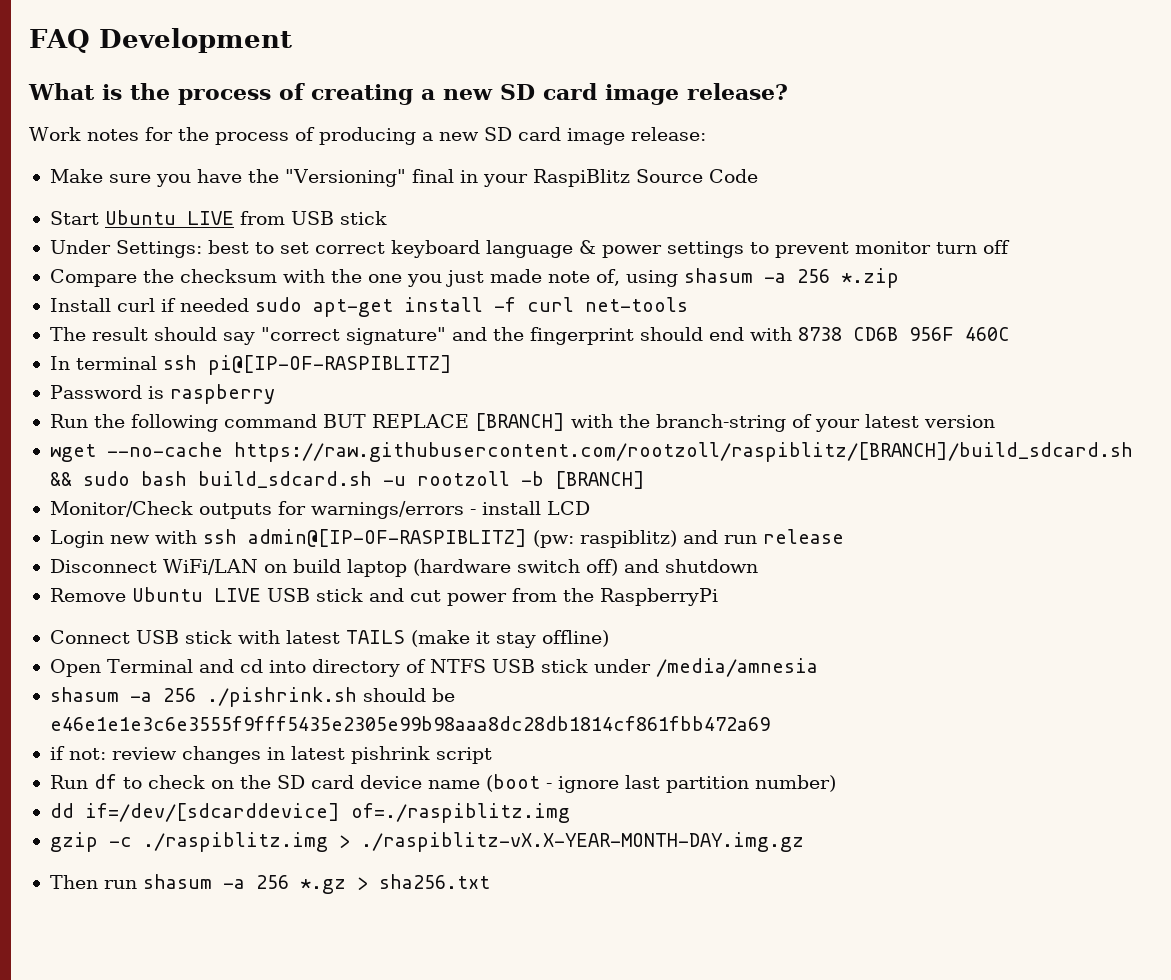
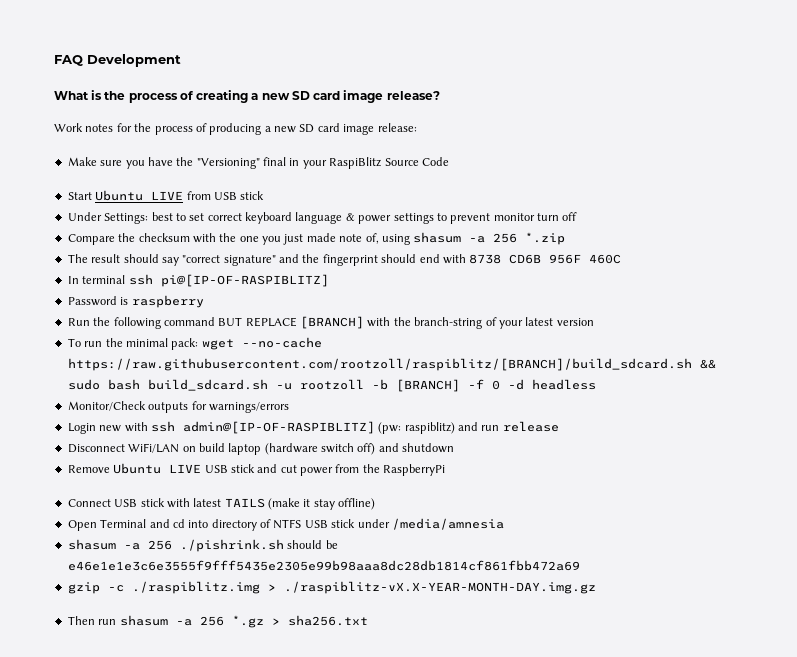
- Install curl if needed sudo apt-get install -f curl net-tools
- wget --no-cache https://raw.githubusercontent.com/rootzoll/raspiblitz/[BRANCH]/build_sdcard.sh && sudo bash build_sdcard.sh -u rootzoll -b [BRANCH]
+ To run the minimal pack: wget --no-cache https://raw.githubusercontent.com/rootzoll/raspiblitz/[BRANCH]/build_sdcard.sh && sudo bash build_sdcard.sh -u rootzoll -b [BRANCH] -f 0 -d headless
- Monitor/Check outputs for warnings/errors - install LCD
+ Monitor/Check outputs for warnings/errors
- if not: review changes in latest pishrink script
- Run df to check on the SD card device name (boot - ignore last partition number)
- dd if=/dev/[sdcarddevice] of=./raspiblitz.img

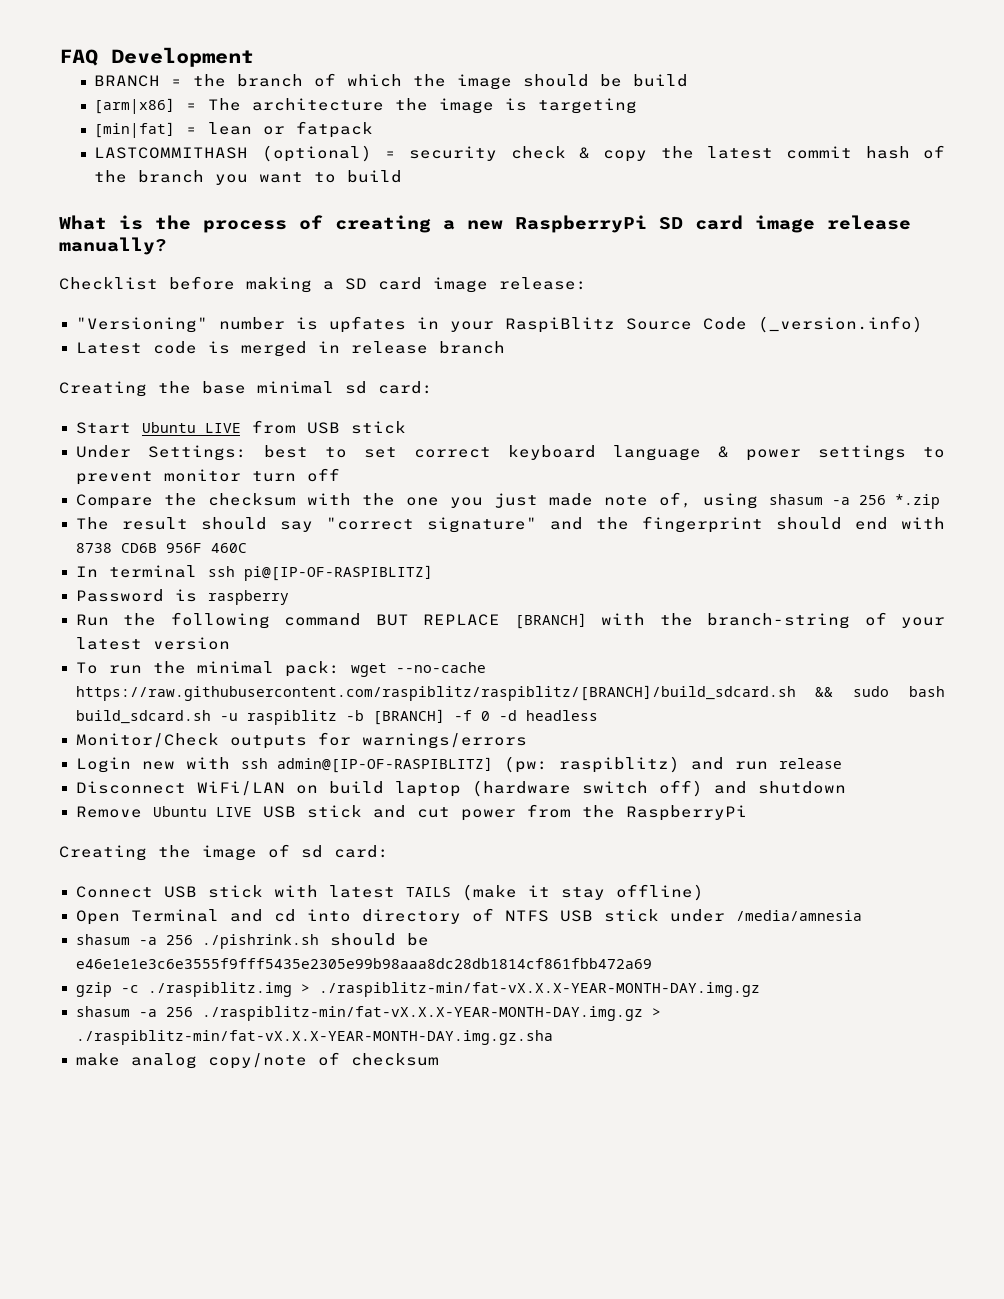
+ BRANCH = the branch of which the image should be build
+ [arm|x86] = The architecture the image is targeting
+ [min|fat] = lean or fatpack
+ LASTCOMMITHASH (optional) = security check & copy the latest commit hash of the branch you want to build
- What is the process of creating a new SD card image release?
- Work notes for the process of producing a new SD card image release:
- Make sure you have the "Versioning" final in your RaspiBlitz Source Code
+ What is the process of creating a new RaspberryPi SD card image release manually?
+ Checklist before making a SD card image release:
+ "Versioning" number is upfates in your RaspiBlitz Source Code (_version.info)
+ Latest code is merged in release branch
+ Creating the base minimal sd card:
- To run the minimal pack: wget --no-cache https://raw.githubusercontent.com/rootzoll/raspiblitz/[BRANCH]/build_sdcard.sh && sudo bash build_sdcard.sh -u rootzoll -b [BRANCH] -f 0 -d headless
+ To run the minimal pack: wget --no-cache https://raw.githubusercontent.com/raspiblitz/raspiblitz/[BRANCH]/build_sdcard.sh && sudo bash build_sdcard.sh -u raspiblitz -b [BRANCH] -f 0 -d headless
+ Creating the image of sd card:
- gzip -c ./raspiblitz.img > ./raspiblitz-vX.X-YEAR-MONTH-DAY.img.gz
- Then run shasum -a 256 *.gz > sha256.txt
+ gzip -c ./raspiblitz.img > ./raspiblitz-min/fat-vX.X.X-YEAR-MONTH-DAY.img.gz
+ shasum -a 256 ./raspiblitz-min/fat-vX.X.X-YEAR-MONTH-DAY.img.gz > ./raspiblitz-min/fat-vX.X.X-YEAR-MONTH-DAY.img.gz.sha
+ make analog copy/note of checksum

